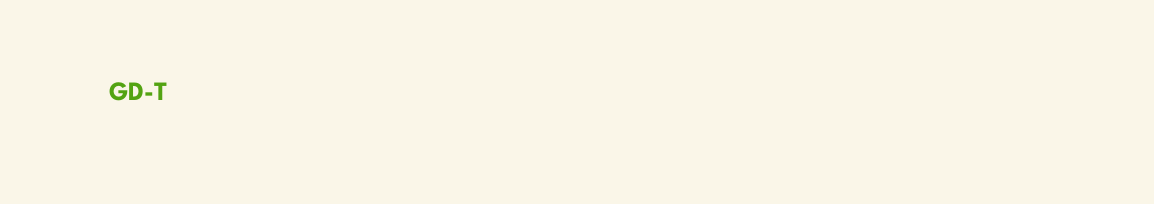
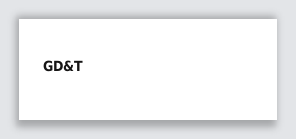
- GD-T
+ GD&T

